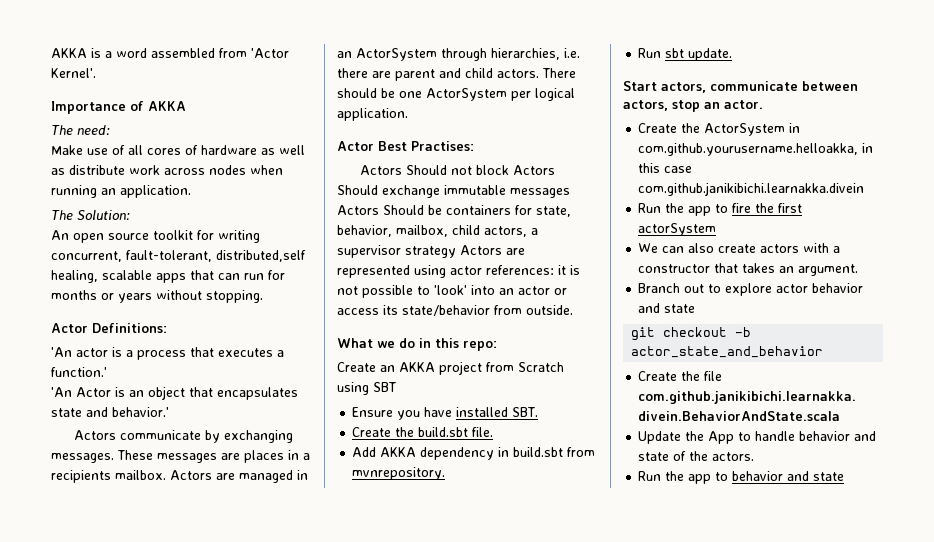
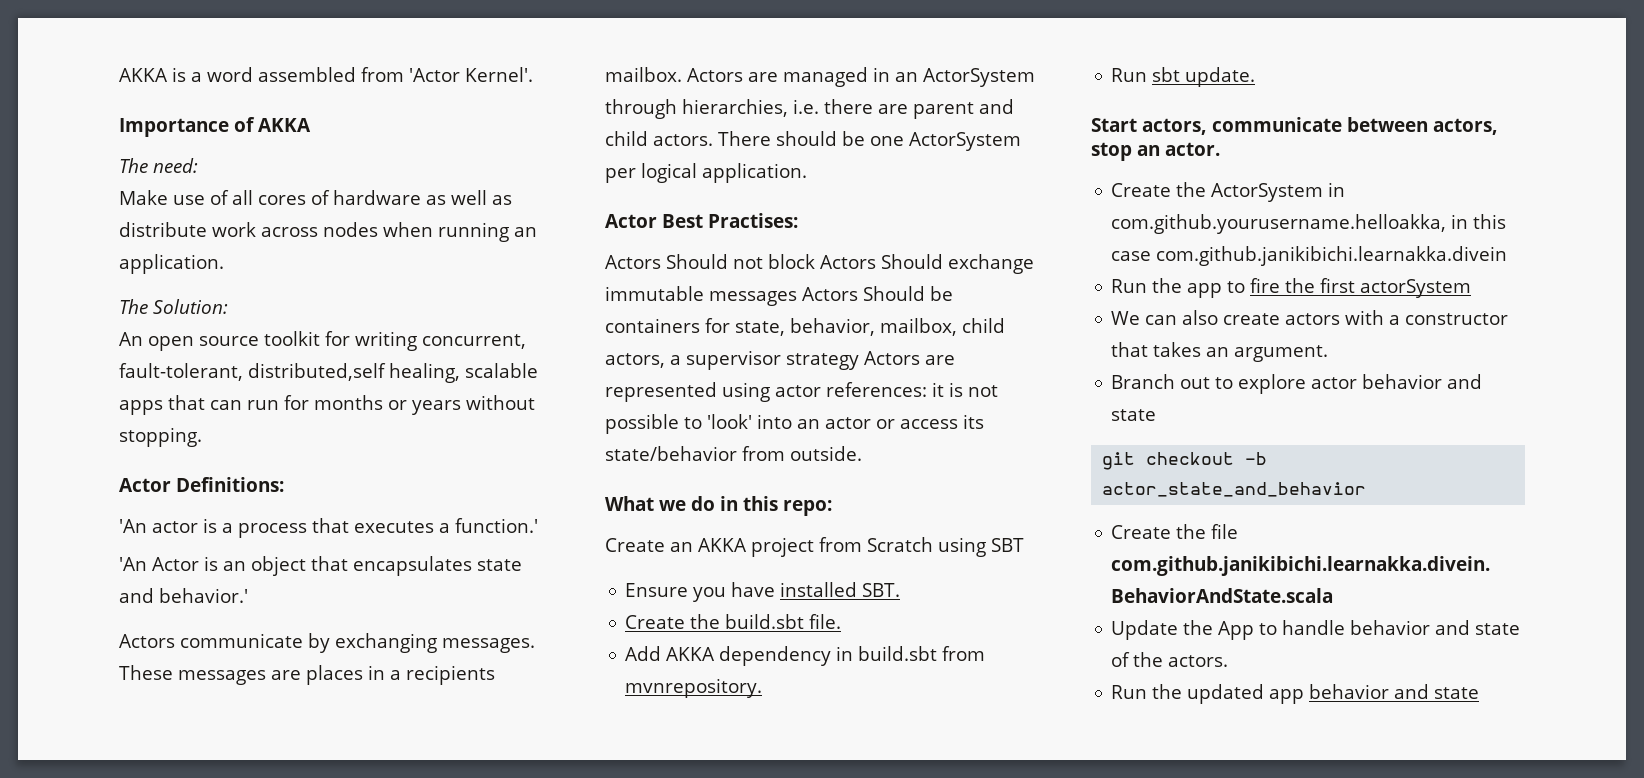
- Run the app to behavior and state
+ Run the updated app behavior and state

